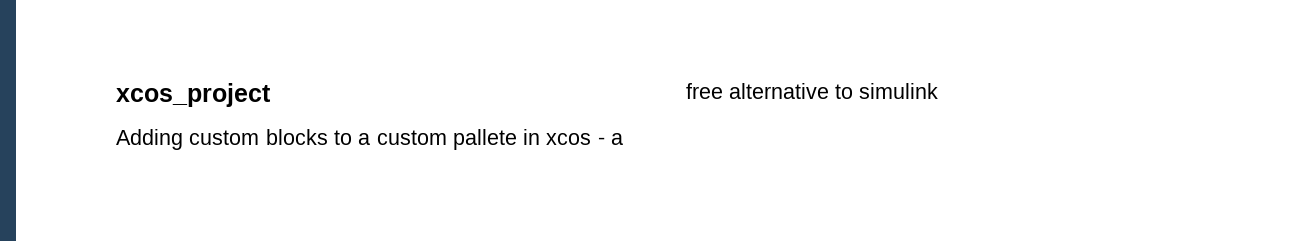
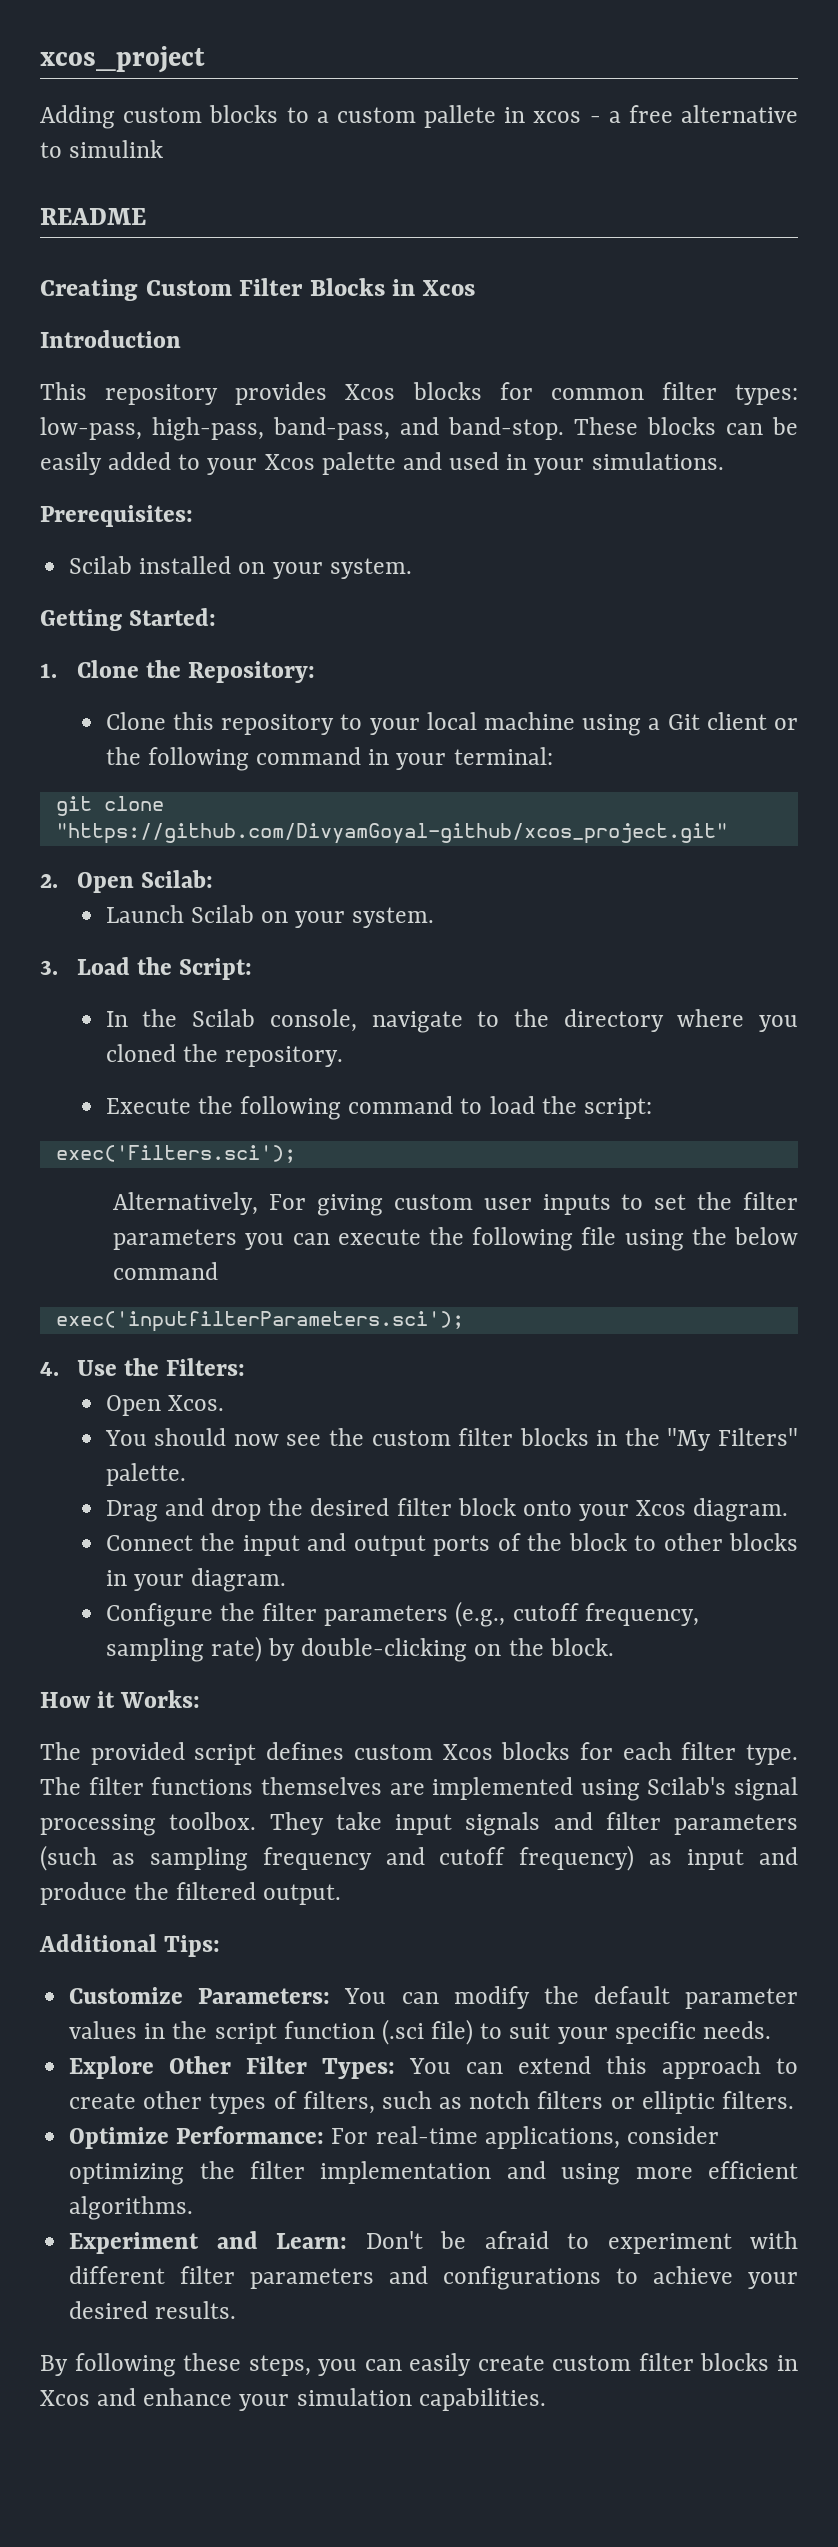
+ README
+ Creating Custom Filter Blocks in Xcos
+ Introduction
+ This repository provides Xcos blocks for common filter types: low-pass, high-pass, band-pass, and band-stop. These blocks can be easily added to your Xcos palette and used in your simulations.
+ Prerequisites:
+ Scilab installed on your system.
+ Getting Started:
+ 1. Clone the Repository:
+ Clone this repository to your local machine using a Git client or the following command in your terminal:
+ git clone "https://github.com/DivyamGoyal-github/xcos_project.git"
+ 2. Open Scilab:
+ Launch Scilab on your system.
+ 3. Load the Script:
+ In the Scilab console, navigate to the directory where you cloned the repository.
+ Execute the following command to load the script:
+ exec('Filters.sci');
+ Alternatively, For giving custom user inputs to set the filter parameters you can execute the following file using the below command
+ exec('inputfilterParameters.sci');
+ 4. Use the Filters:
+ Open Xcos.
+ You should now see the custom filter blocks in the "My Filters" palette.
+ Drag and drop the desired filter block onto your Xcos diagram.
+ Connect the input and output ports of the block to other blocks in your diagram.
+ Configure the filter parameters (e.g., cutoff frequency, sampling rate) by double-clicking on the block.
+ How it Works:
+ The provided script defines custom Xcos blocks for each filter type. The filter functions themselves are implemented using Scilab's signal processing toolbox. They take input signals and filter parameters (such as sampling frequency and cutoff frequency) as input and produce the filtered output.
+ Additional Tips:
+ Customize Parameters: You can modify the default parameter values in the script function (.sci file) to suit your specific needs.
+ Explore Other Filter Types: You can extend this approach to create other types of filters, such as notch filters or elliptic filters.
+ Optimize Performance: For real-time applications, consider optimizing the filter implementation and using more efficient algorithms.
+ Experiment and Learn: Don't be afraid to experiment with different filter parameters and configurations to achieve your desired results.
+ By following these steps, you can easily create custom filter blocks in Xcos and enhance your simulation capabilities.

